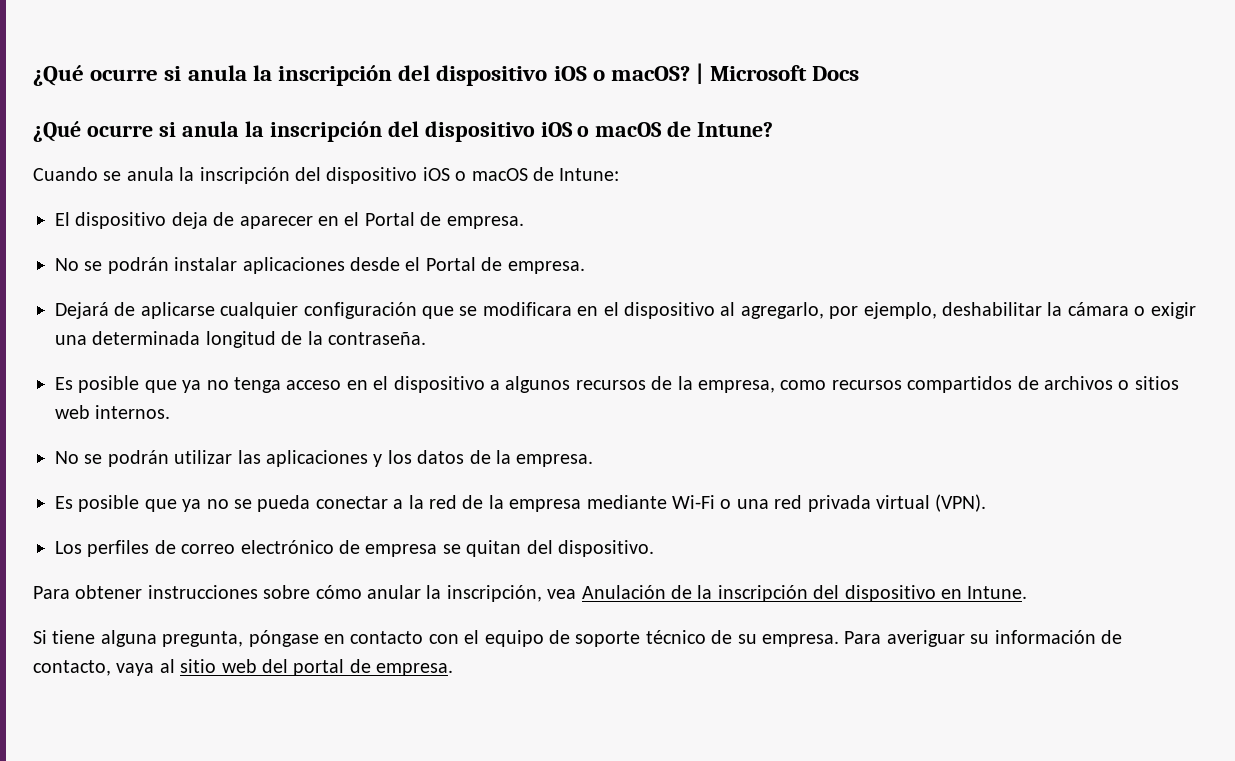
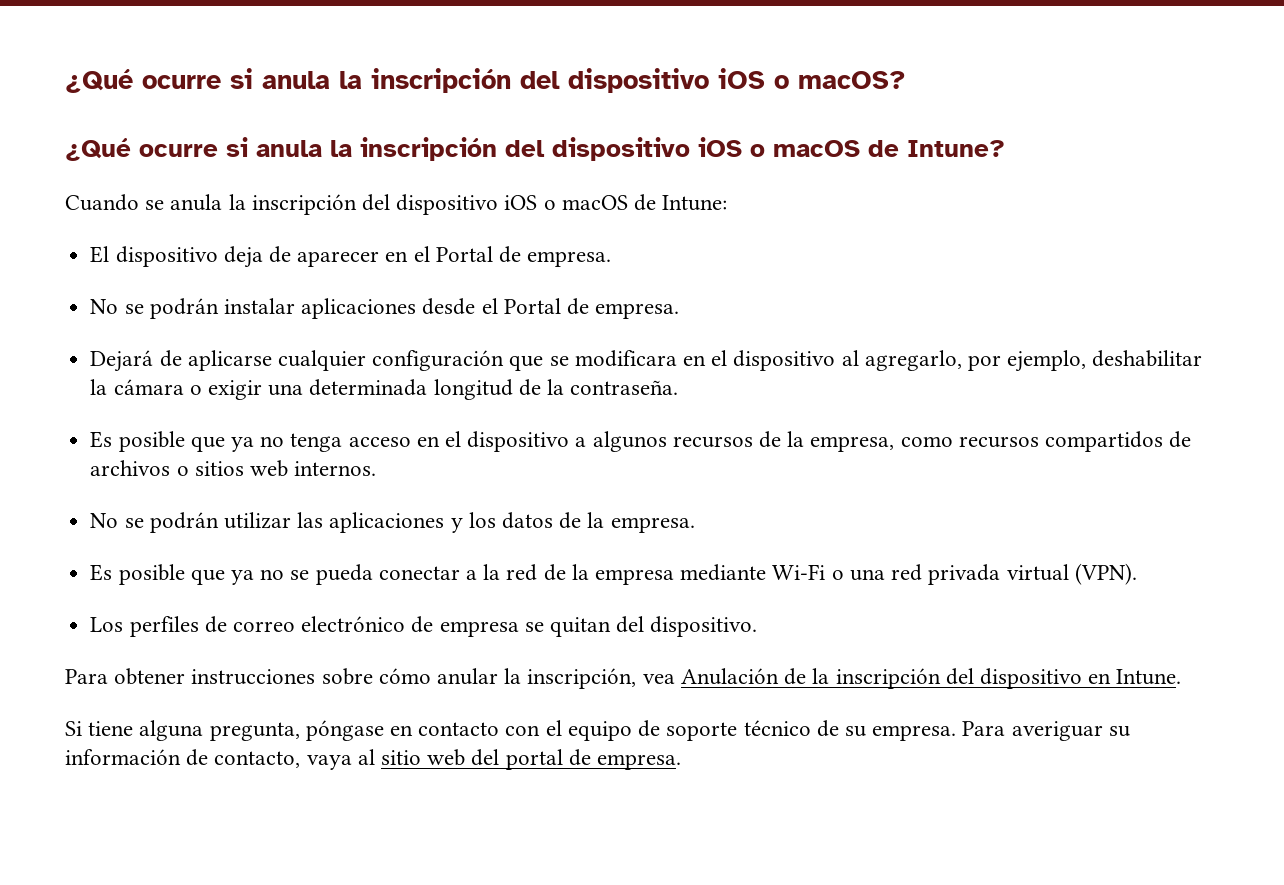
- | Microsoft Docs

